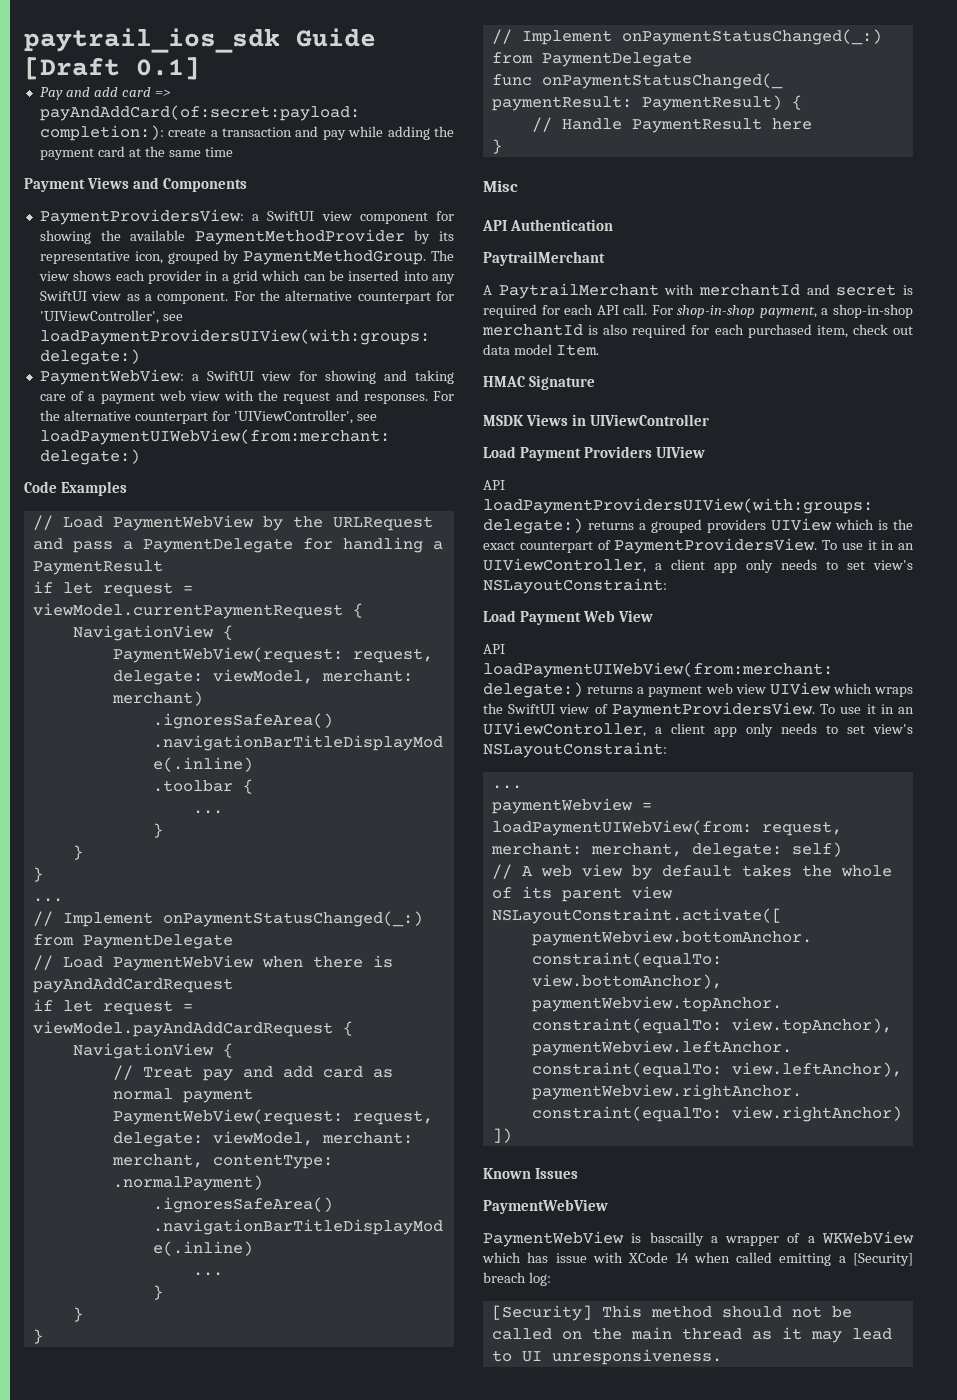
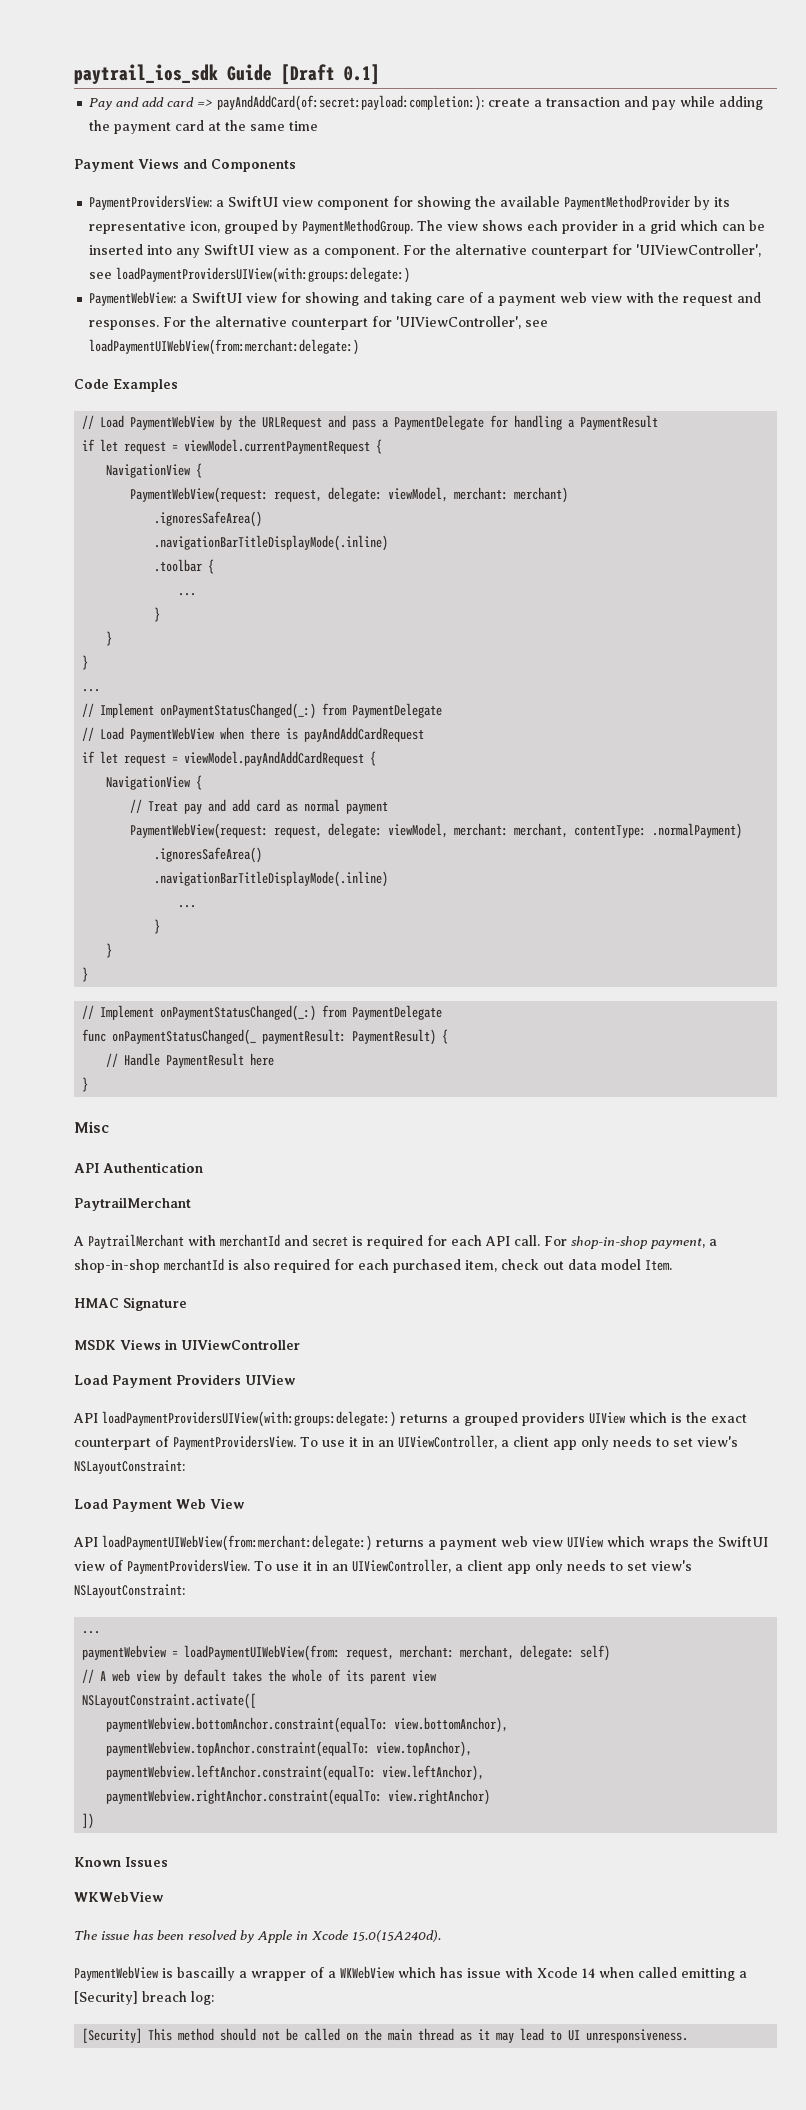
  Known Issues
- PaymentWebView
+ WKWebView
+ The issue has been resolved by Apple in Xcode 15.0(15A240d).
- PaymentWebView is bascailly a wrapper of a WKWebView which has issue with XCode 14 when called emitting a [Security] breach log:
+ PaymentWebView is bascailly a wrapper of a WKWebView which has issue with Xcode 14 when called emitting a [Security] breach log:

